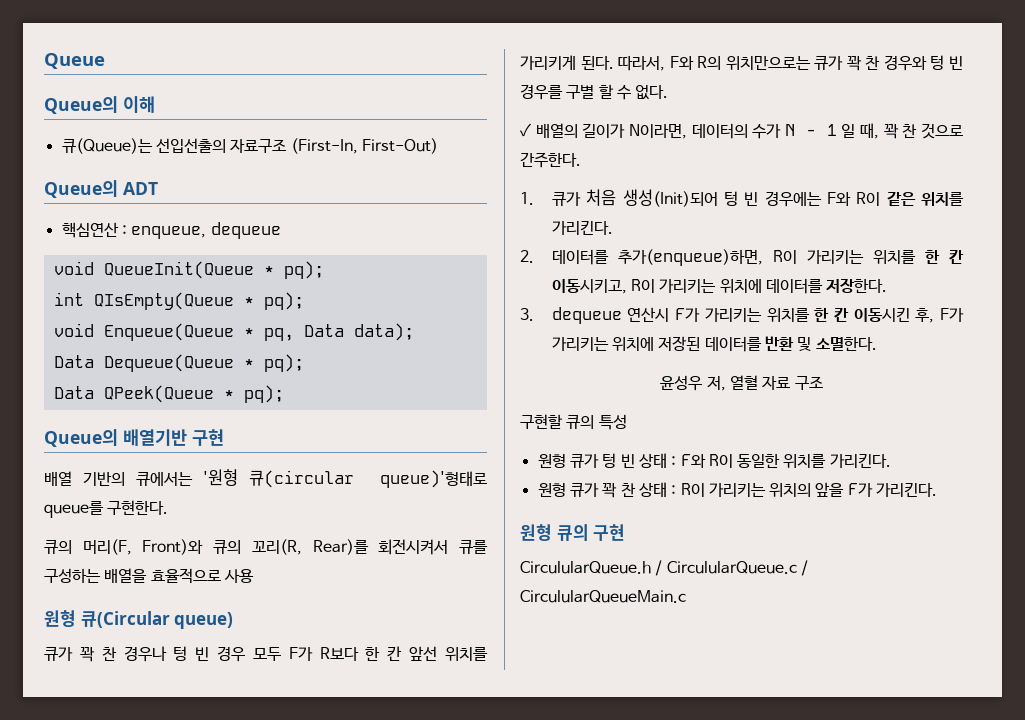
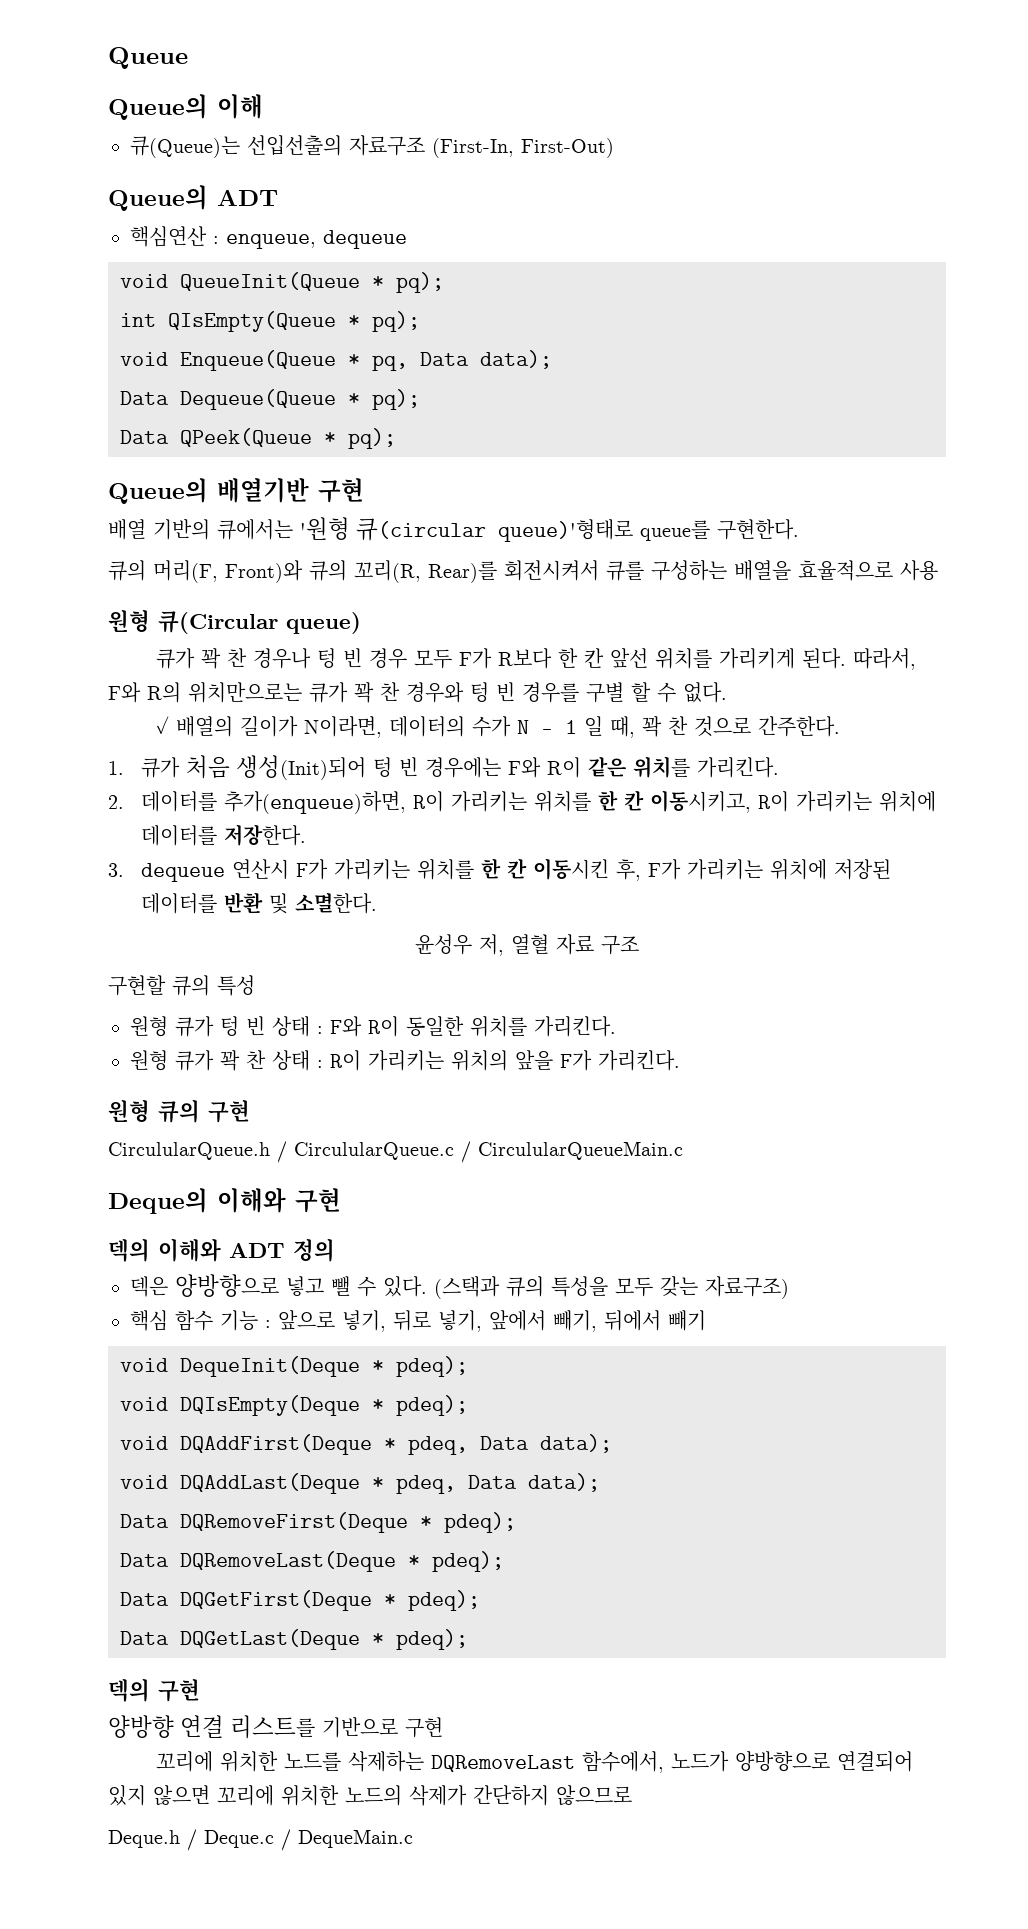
+ Deque의 이해와 구현
+ 덱의 이해와 ADT 정의
+ 덱은 양방향으로 넣고 뺄 수 있다. (스택과 큐의 특성을 모두 갖는 자료구조)
+ 핵심 함수 기능 : 앞으로 넣기, 뒤로 넣기, 앞에서 빼기, 뒤에서 빼기
+ void DequeInit(Deque * pdeq);
+ void DQIsEmpty(Deque * pdeq);
+ void DQAddFirst(Deque * pdeq, Data data);
+ void DQAddLast(Deque * pdeq, Data data);
+ Data DQRemoveFirst(Deque * pdeq);
+ Data DQRemoveLast(Deque * pdeq);
+ Data DQGetFirst(Deque * pdeq);
+ Data DQGetLast(Deque * pdeq);
+ 덱의 구현
+ 양방향 연결 리스트를 기반으로 구현
+ 꼬리에 위치한 노드를 삭제하는 DQRemoveLast 함수에서, 노드가 양방향으로 연결되어 있지 않으면 꼬리에 위치한 노드의 삭제가 간단하지 않으므로
+ Deque.h / Deque.c / DequeMain.c

